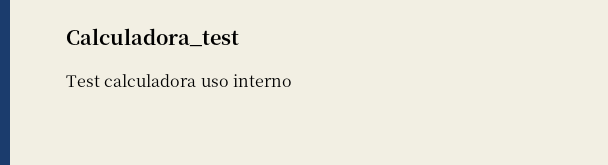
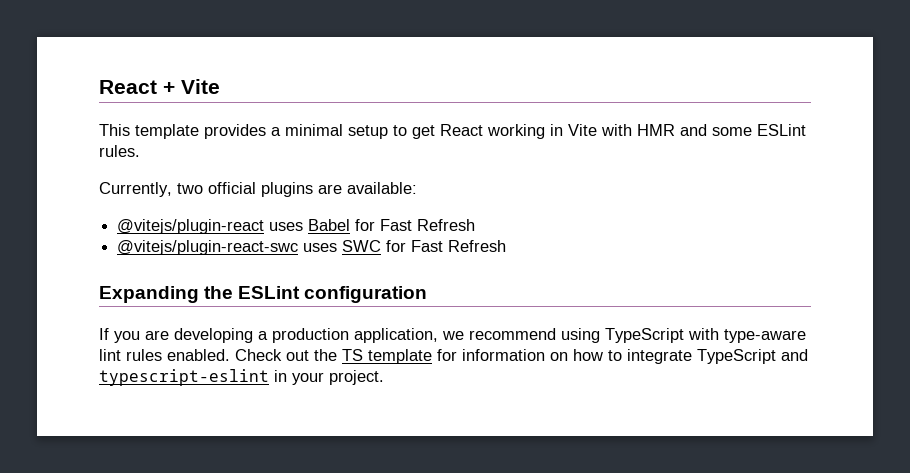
- Calculadora_test
- Test calculadora uso interno
+ React + Vite
+ This template provides a minimal setup to get React working in Vite with HMR and some ESLint rules.
+ Currently, two official plugins are available:
+ @vitejs/plugin-react uses Babel for Fast Refresh
+ @vitejs/plugin-react-swc uses SWC for Fast Refresh
+ Expanding the ESLint configuration
+ If you are developing a production application, we recommend using TypeScript with type-aware lint rules enabled. Check out the TS template for information on how to integrate TypeScript and typescript-eslint in your project.

